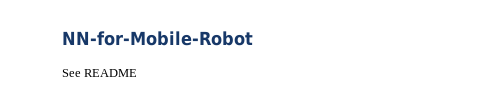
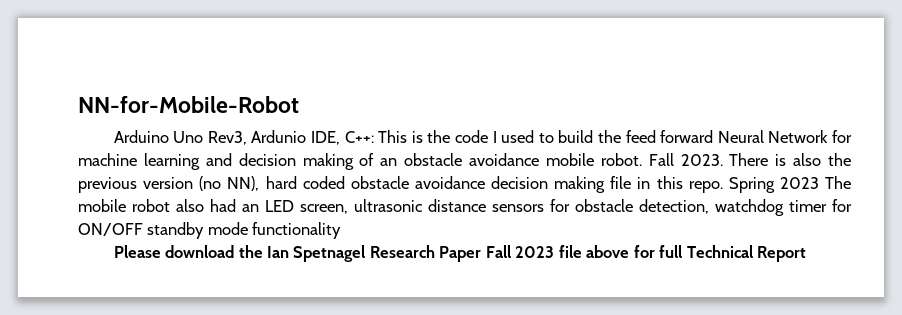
- See README
+ Arduino Uno Rev3, Ardunio IDE, C++: This is the code I used to build the feed forward Neural Network for machine learning and decision making of an obstacle avoidance mobile robot. Fall 2023. There is also the previous version (no NN), hard coded obstacle avoidance decision making file in this repo. Spring 2023 The mobile robot also had an LED screen, ultrasonic distance sensors for obstacle detection, watchdog timer for ON/OFF standby mode functionality
+ Please download the Ian Spetnagel Research Paper Fall 2023 file above for full Technical Report

